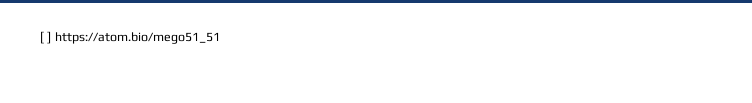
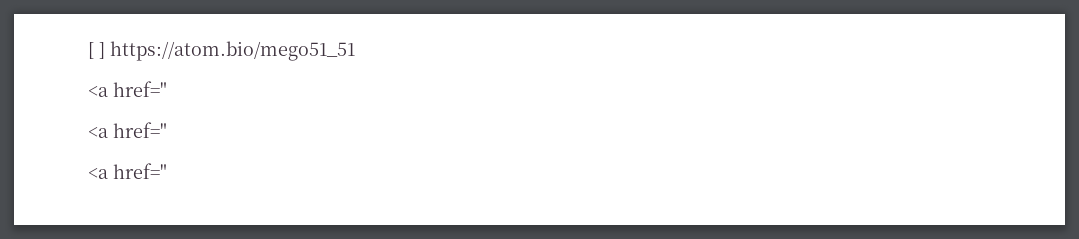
  [ ] https://atom.bio/mego51_51
+ <a href="
+ <a href="
+ <a href="

